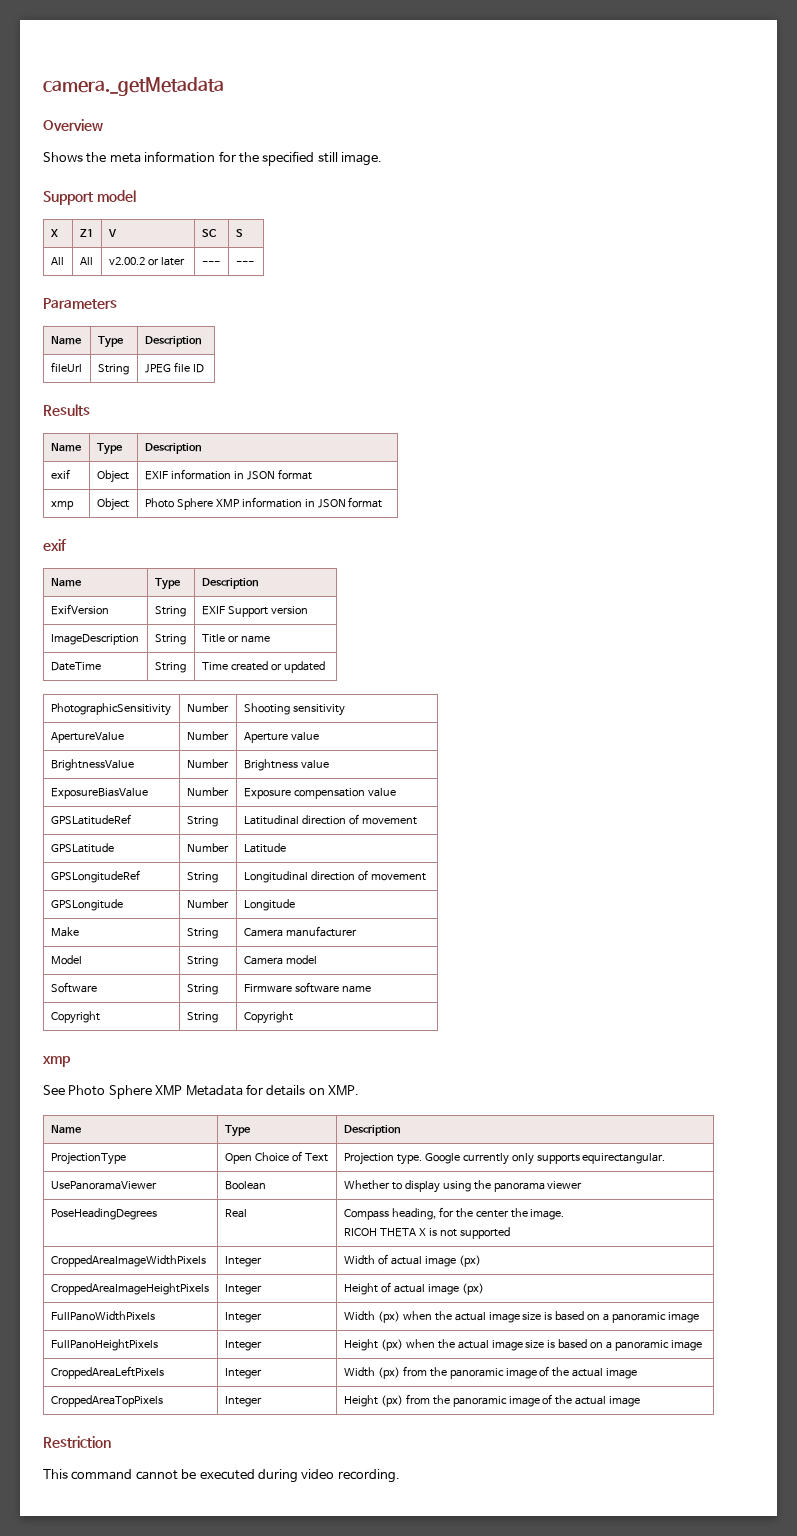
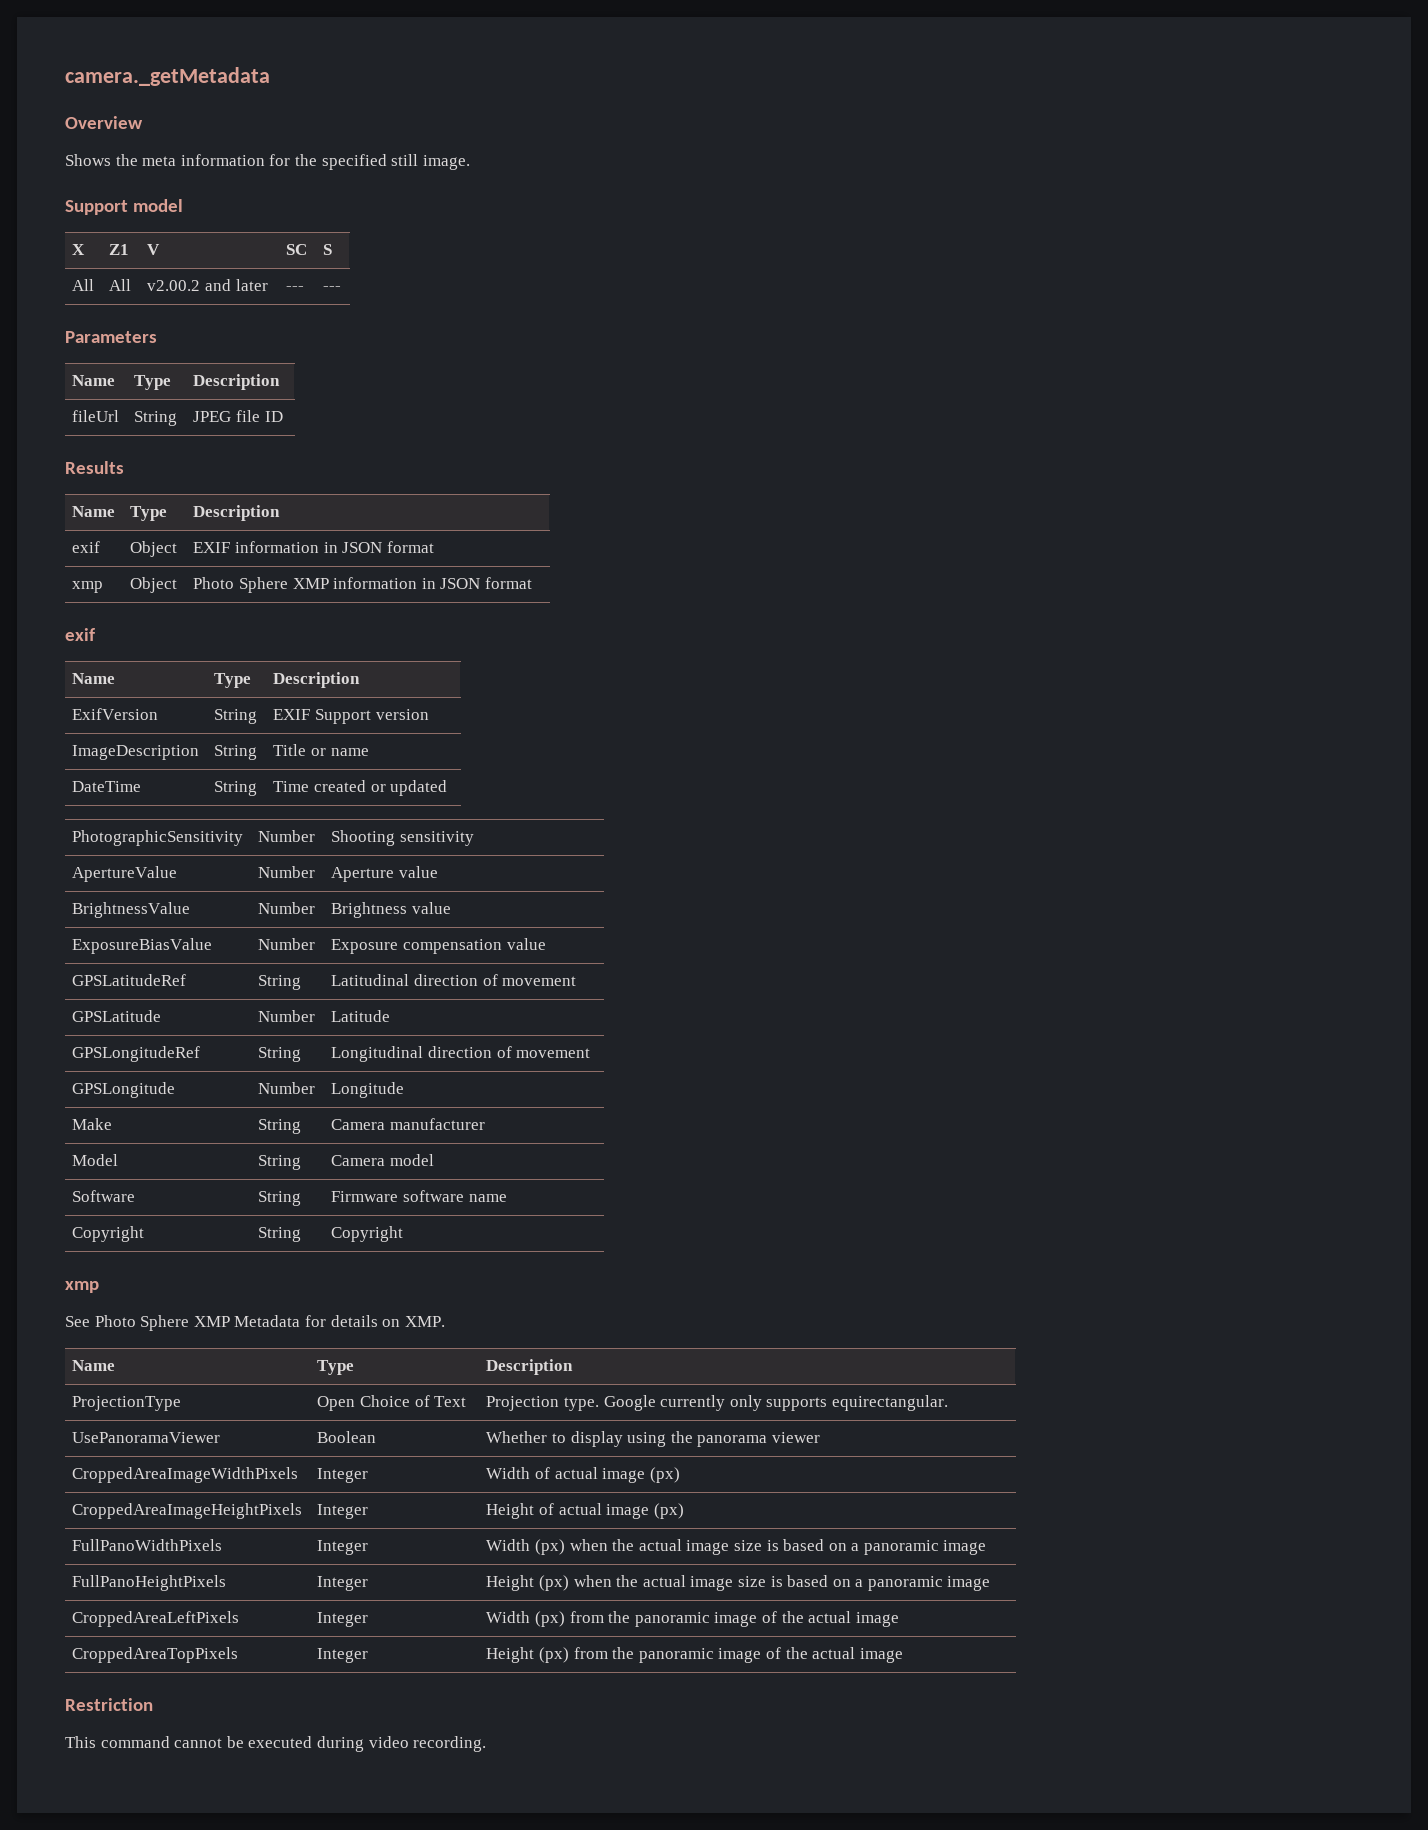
- All | All | v2.00.2 or later | --- | ---
+ All | All | v2.00.2 and later | --- | ---
- PoseHeadingDegrees | Real | Compass heading, for the center the image.
- RICOH THETA X is not supported

